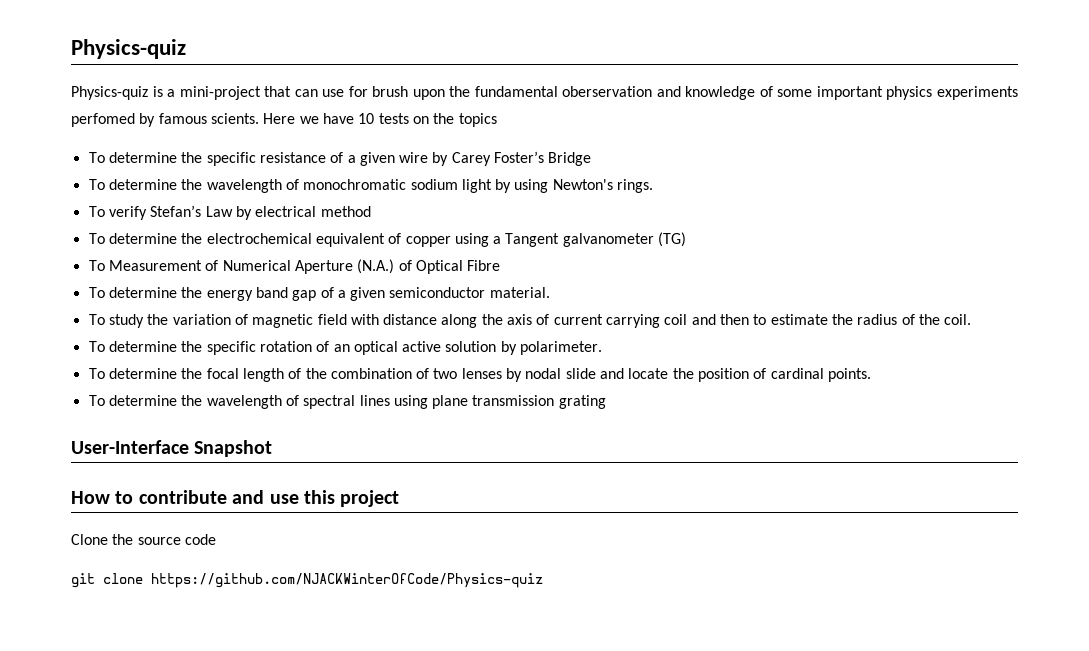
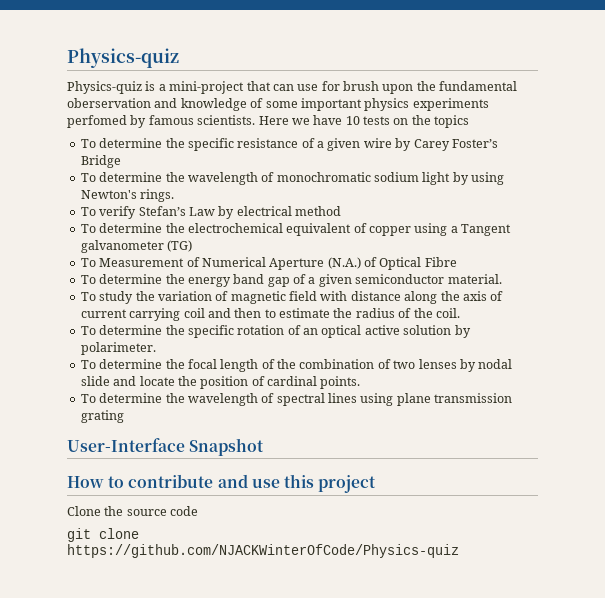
- Physics-quiz is a mini-project that can use for brush upon the fundamental oberservation and knowledge of some important physics experiments perfomed by famous scients.
+ Physics-quiz is a mini-project that can use for brush upon the fundamental oberservation and knowledge of some important physics experiments perfomed by famous scientists.

